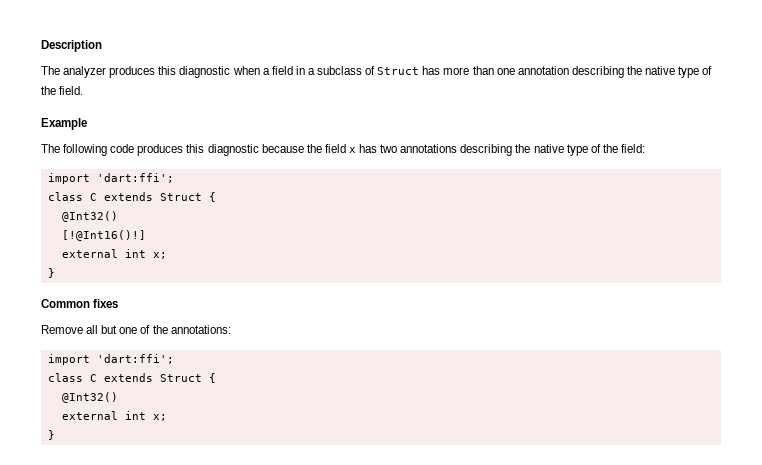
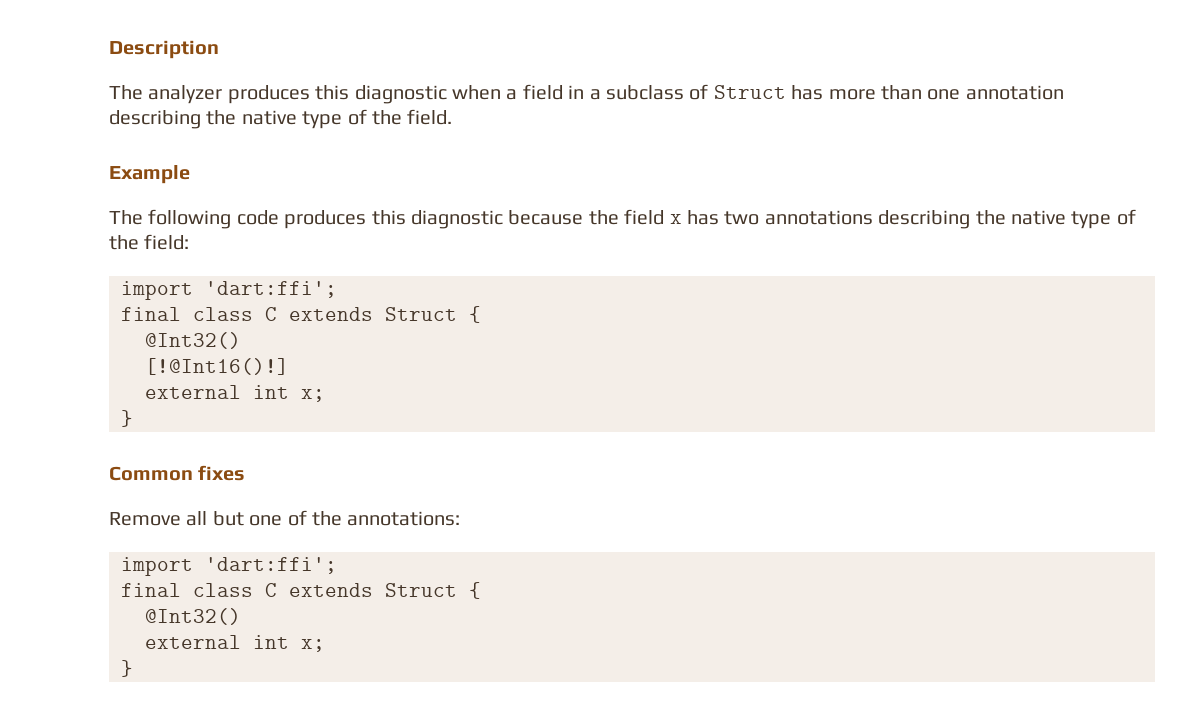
  The following code produces this diagnostic because the field x has two annotations describing the native type of the field:
  import 'dart:ffi';
- class C extends Struct {
+ final class C extends Struct {
  Remove all but one of the annotations:
  import 'dart:ffi';
- class C extends Struct {
+ final class C extends Struct {

